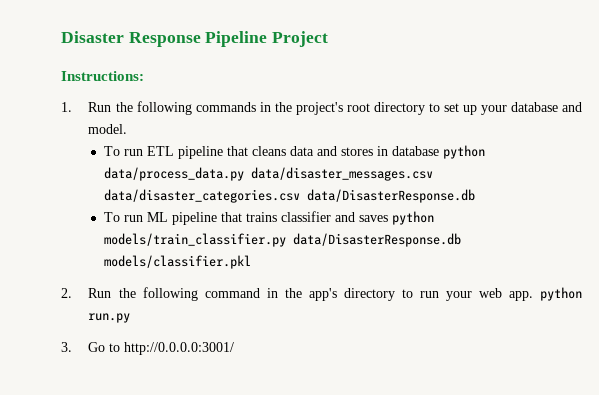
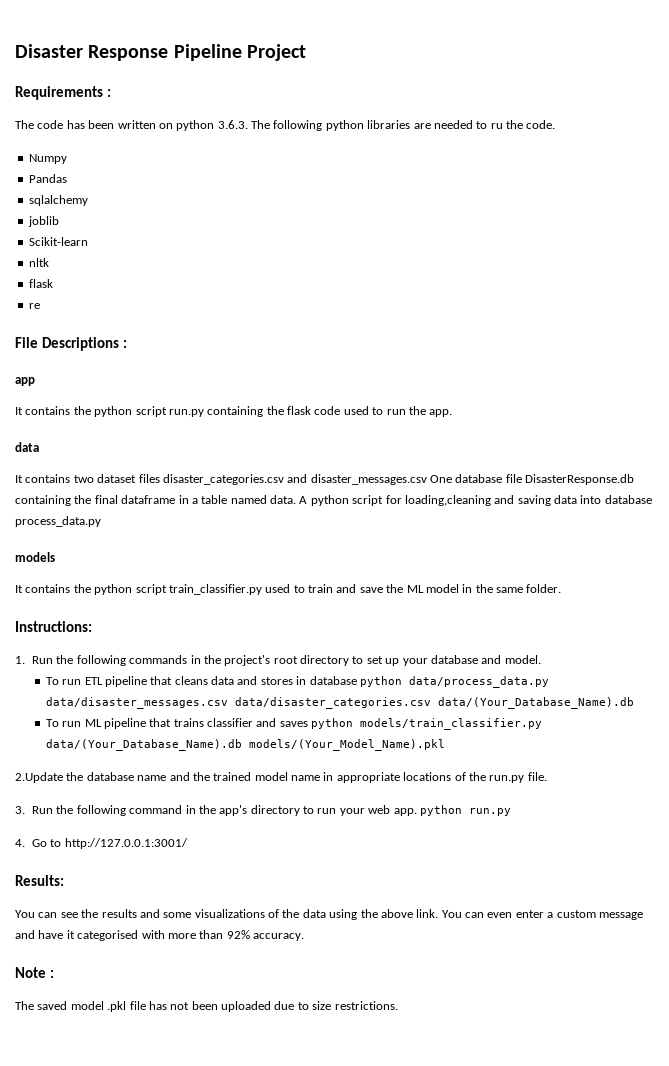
+ Requirements :
+ The code has been written on python 3.6.3. The following python libraries are needed to ru the code.
+ Numpy
+ Pandas
+ sqlalchemy
+ joblib
+ Scikit-learn
+ nltk
+ flask
+ re
+ File Descriptions :
+ app
+ It contains the python script run.py containing the flask code used to run the app.
+ data
+ It contains two dataset files disaster_categories.csv and disaster_messages.csv One database file DisasterResponse.db containing the final dataframe in a table named data. A python script for loading,cleaning and saving data into database process_data.py
+ models
+ It contains the python script train_classifier.py used to train and save the ML model in the same folder.
- To run ETL pipeline that cleans data and stores in database python data/process_data.py data/disaster_messages.csv data/disaster_categories.csv data/DisasterResponse.db
+ To run ETL pipeline that cleans data and stores in database python data/process_data.py data/disaster_messages.csv data/disaster_categories.csv data/(Your_Database_Name).db
- To run ML pipeline that trains classifier and saves python models/train_classifier.py data/DisasterResponse.db models/classifier.pkl
- 2. Run the following command in the app's directory to run your web app. python run.py
+ To run ML pipeline that trains classifier and saves python models/train_classifier.py data/(Your_Database_Name).db models/(Your_Model_Name).pkl
+ 2.Update the database name and the trained model name in appropriate locations of the run.py file.
+ 3. Run the following command in the app's directory to run your web app. python run.py
- 3. Go to http://0.0.0.0:3001/
+ 4. Go to http://127.0.0.1:3001/
+ Results:
+ You can see the results and some visualizations of the data using the above link. You can even enter a custom message and have it categorised with more than 92% accuracy.
+ Note :
+ The saved model .pkl file has not been uploaded due to size restrictions.

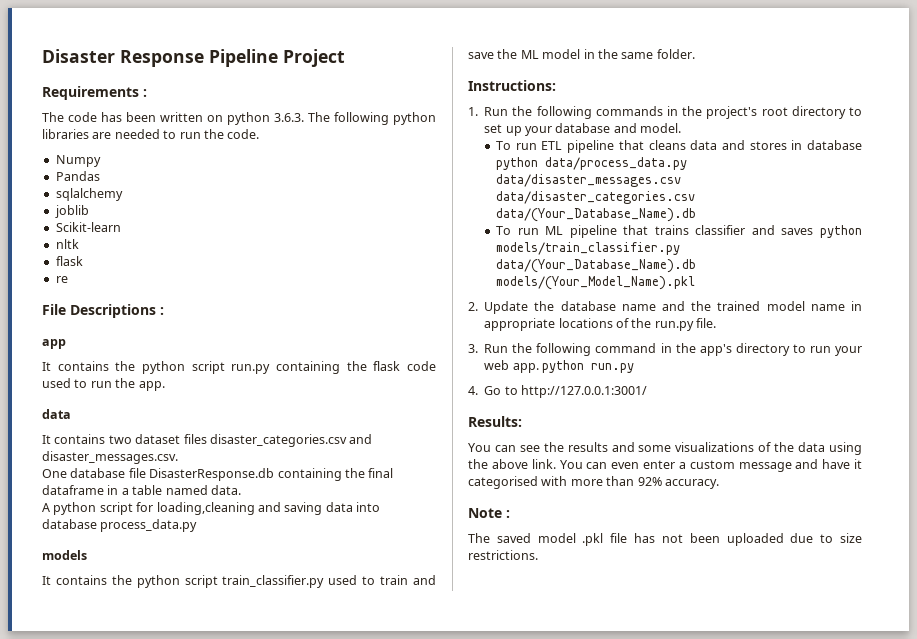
- The code has been written on python 3.6.3. The following python libraries are needed to ru the code.
+ The code has been written on python 3.6.3. The following python libraries are needed to run the code.
- It contains two dataset files disaster_categories.csv and disaster_messages.csv One database file DisasterResponse.db containing the final dataframe in a table named data. A python script for loading,cleaning and saving data into database process_data.py
+ It contains two dataset files disaster_categories.csv and disaster_messages.csv.
+ One database file DisasterResponse.db containing the final dataframe in a table named data.
+ A python script for loading,cleaning and saving data into database process_data.py
- 2.Update the database name and the trained model name in appropriate locations of the run.py file.
+ 2. Update the database name and the trained model name in appropriate locations of the run.py file.

